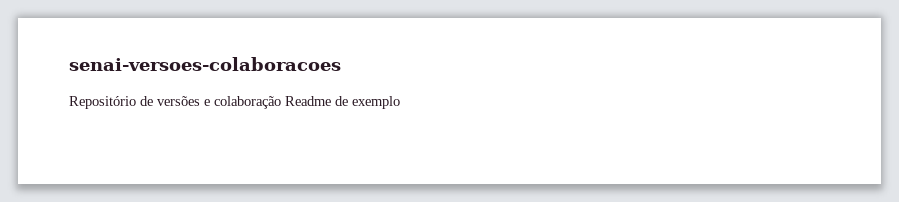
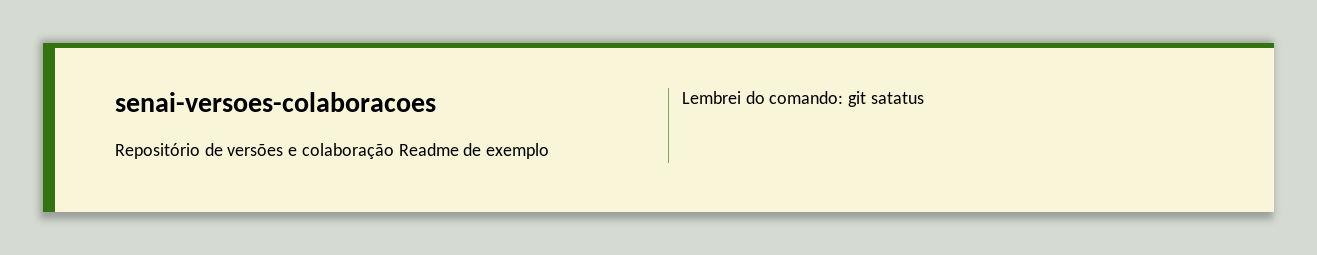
+ Lembrei do comando: git satatus

